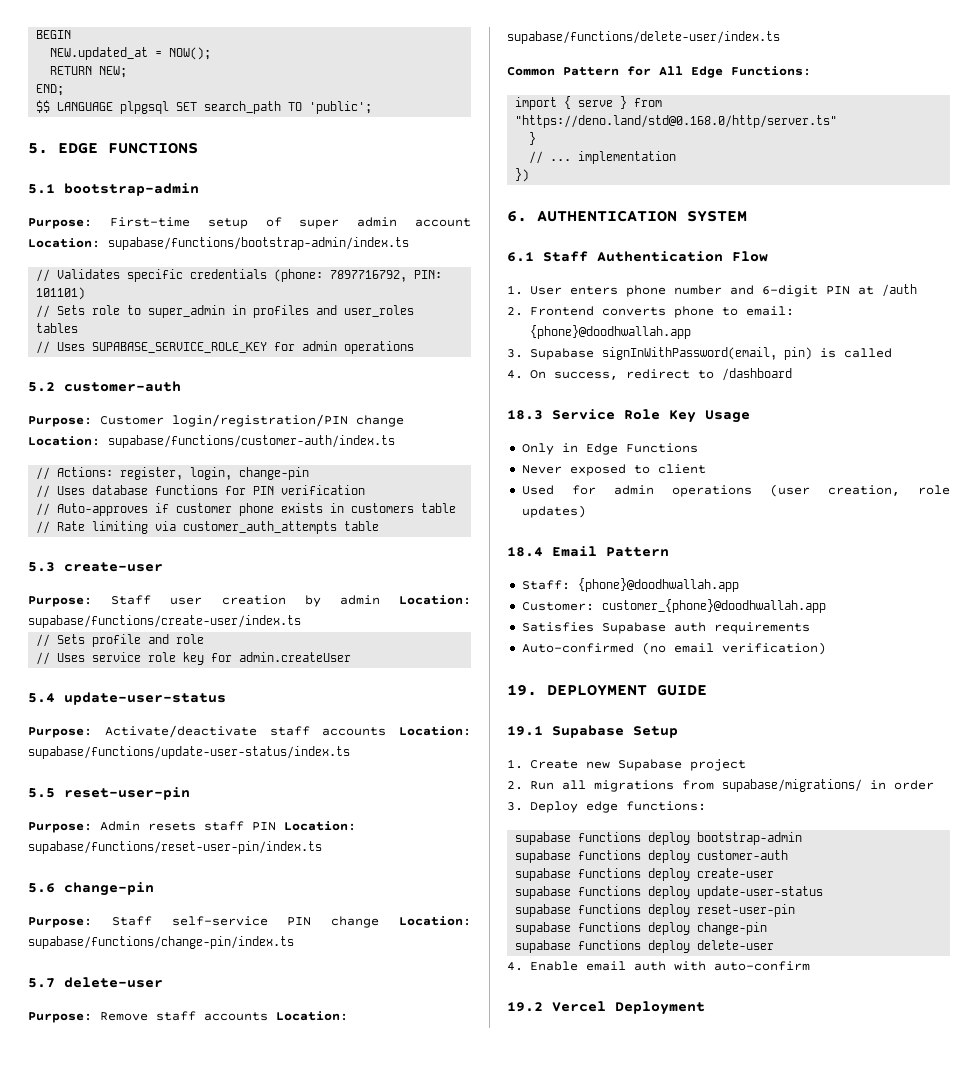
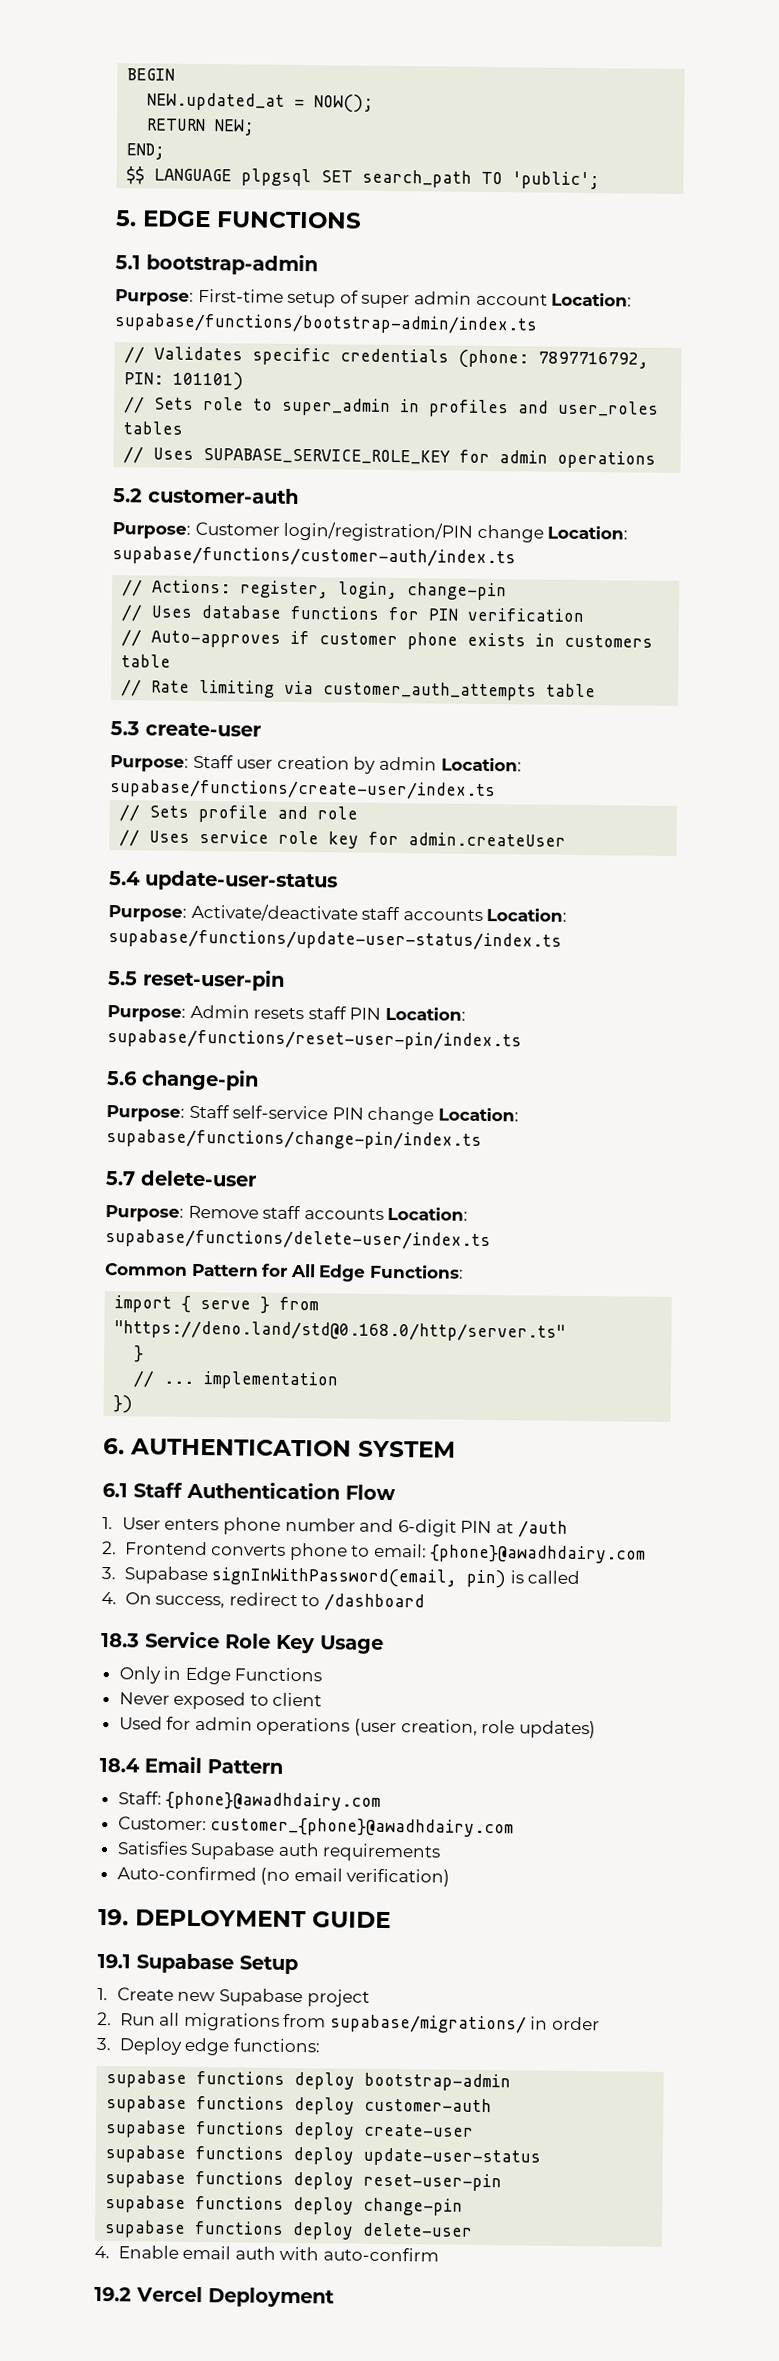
- 2. Frontend converts phone to email: {phone}@doodhwallah.app
+ 2. Frontend converts phone to email: {phone}@awadhdairy.com
- Staff: {phone}@doodhwallah.app
+ Staff: {phone}@awadhdairy.com
- Customer: customer_{phone}@doodhwallah.app
+ Customer: customer_{phone}@awadhdairy.com

